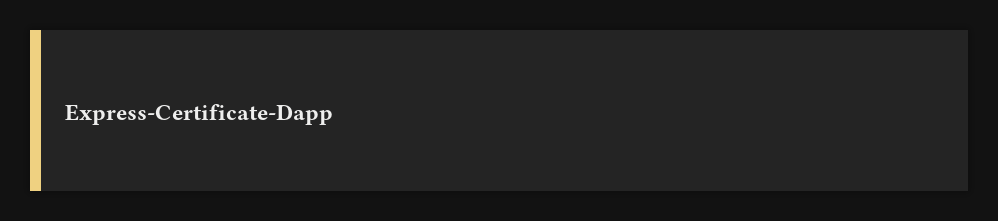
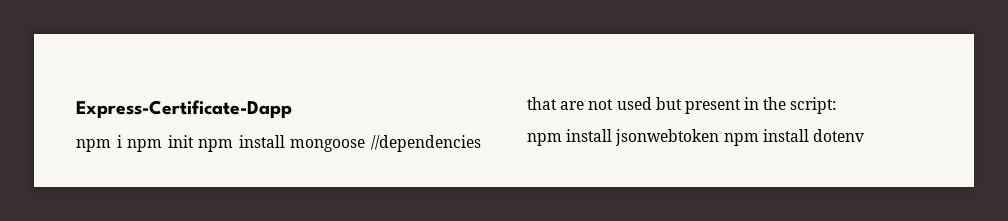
+ npm i npm init npm install mongoose //dependencies that are not used but present in the script:
+ npm install jsonwebtoken npm install dotenv

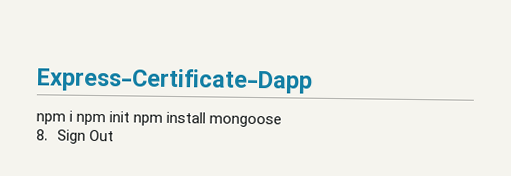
- npm i npm init npm install mongoose //dependencies that are not used but present in the script:
- npm install jsonwebtoken npm install dotenv
+ npm i npm init npm install mongoose
+ 8. Sign Out

